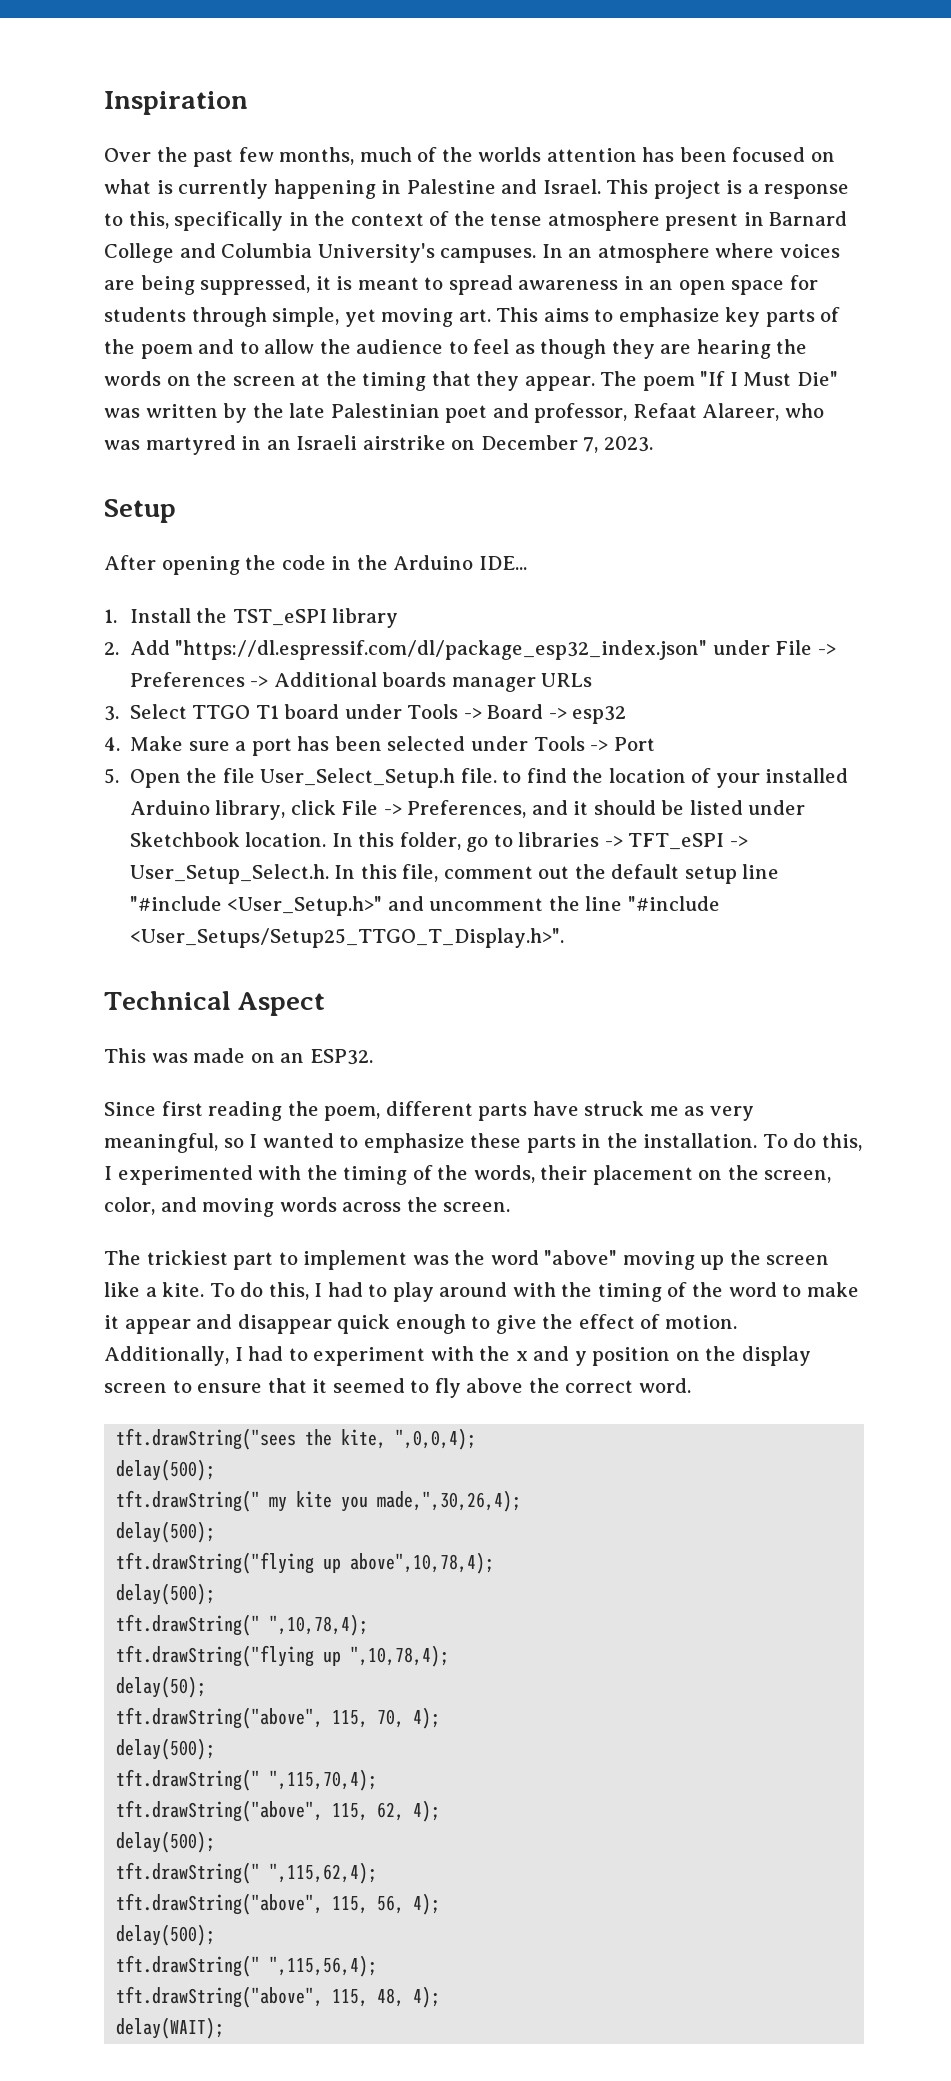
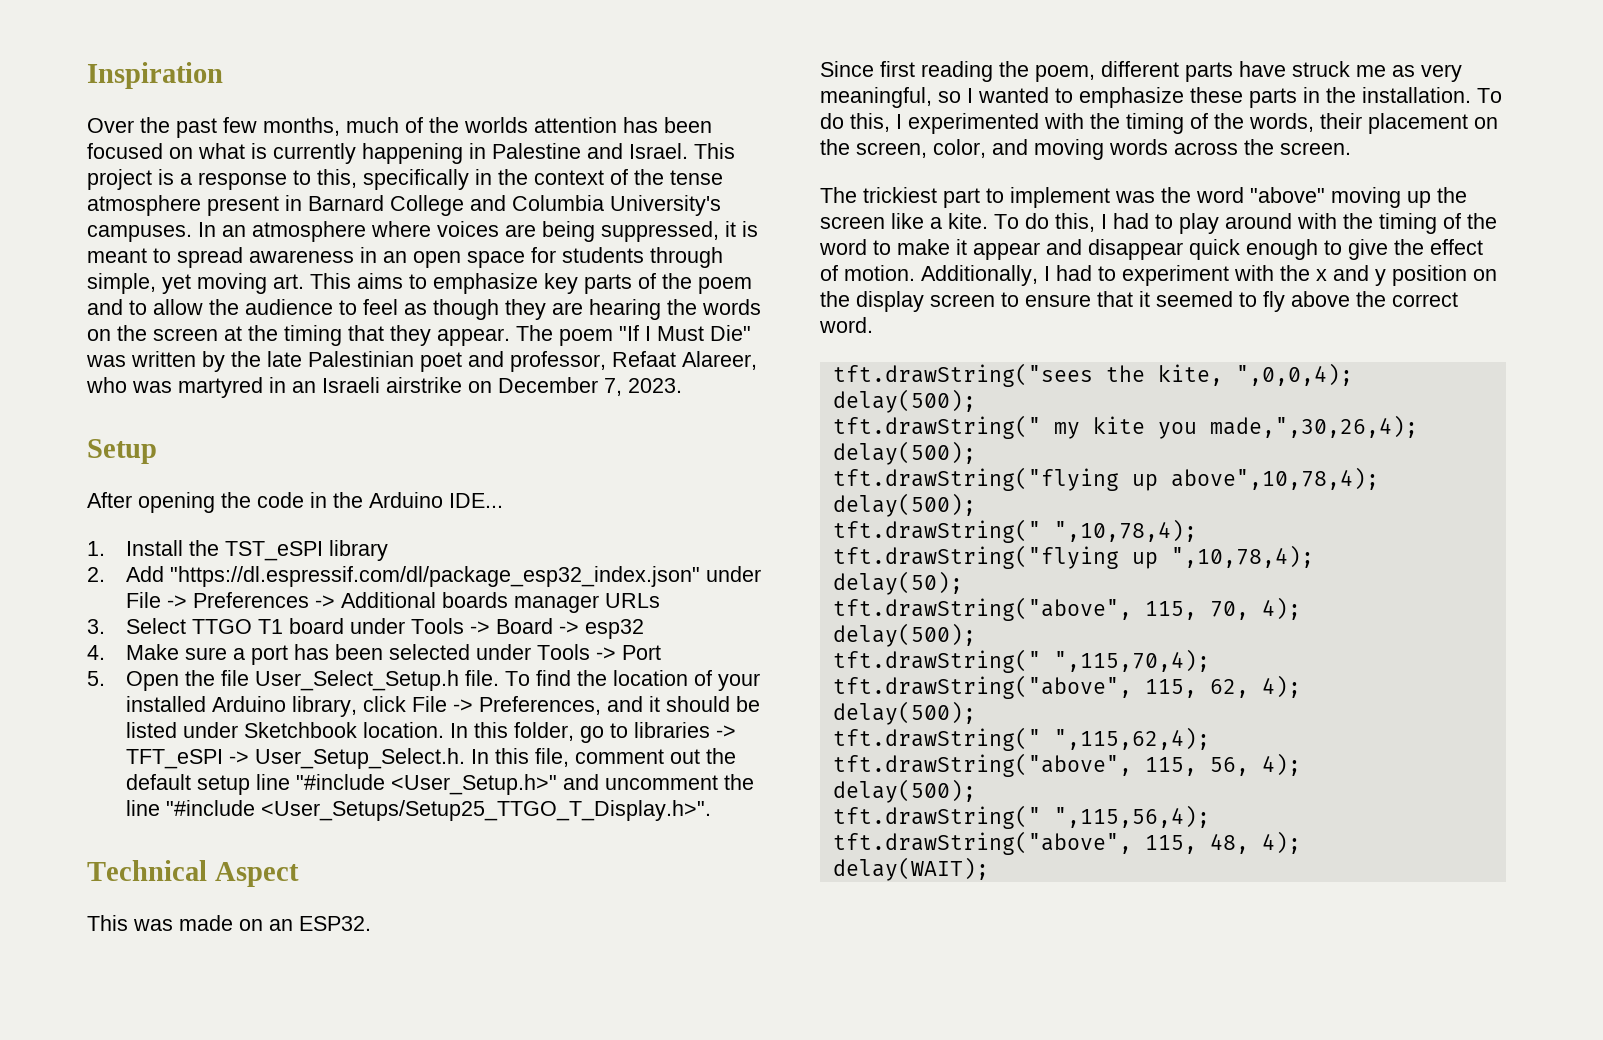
- 5. Open the file User_Select_Setup.h file. to find the location of your installed Arduino library, click File -> Preferences, and it should be listed under Sketchbook location.
+ 5. Open the file User_Select_Setup.h file. To find the location of your installed Arduino library, click File -> Preferences, and it should be listed under Sketchbook location.

